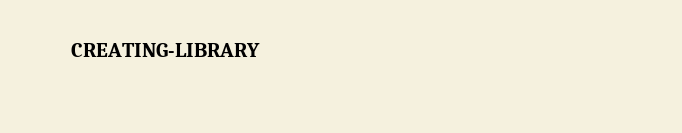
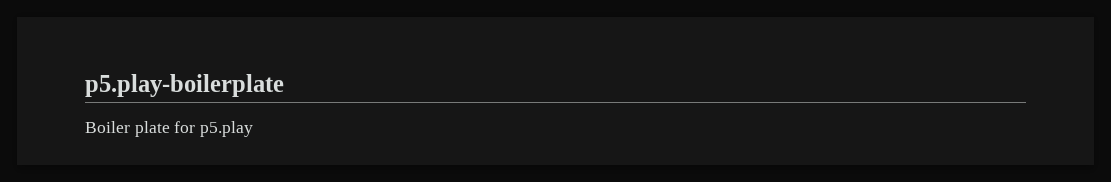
- CREATING-LIBRARY
+ p5.play-boilerplate
+ Boiler plate for p5.play

